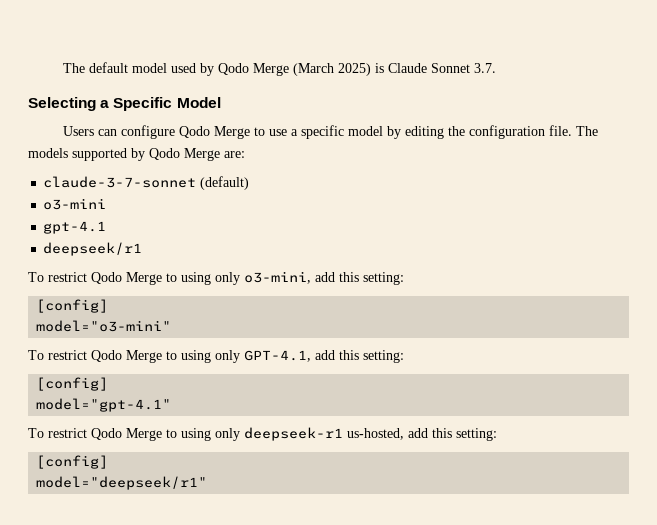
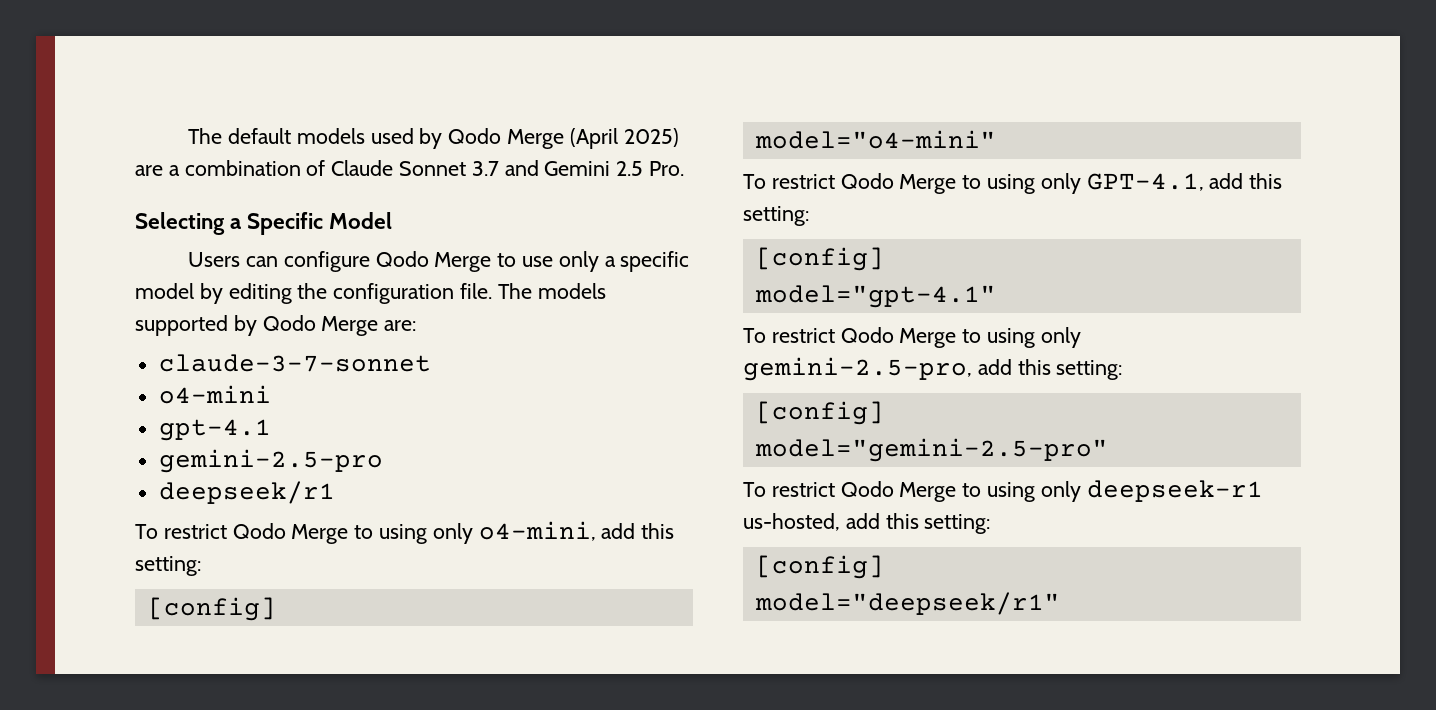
- The default model used by Qodo Merge (March 2025) is Claude Sonnet 3.7.
+ The default models used by Qodo Merge (April 2025) are a combination of Claude Sonnet 3.7 and Gemini 2.5 Pro.
- Users can configure Qodo Merge to use a specific model by editing the configuration file.
+ Users can configure Qodo Merge to use only a specific model by editing the configuration file.
- claude-3-7-sonnet (default)
- o3-mini
+ claude-3-7-sonnet
+ o4-mini
+ gemini-2.5-pro
- To restrict Qodo Merge to using only o3-mini, add this setting:
+ To restrict Qodo Merge to using only o4-mini, add this setting:
  [config]
- model="o3-mini"
+ model="o4-mini"
+ To restrict Qodo Merge to using only gemini-2.5-pro, add this setting:
+ [config]
+ model="gemini-2.5-pro"

